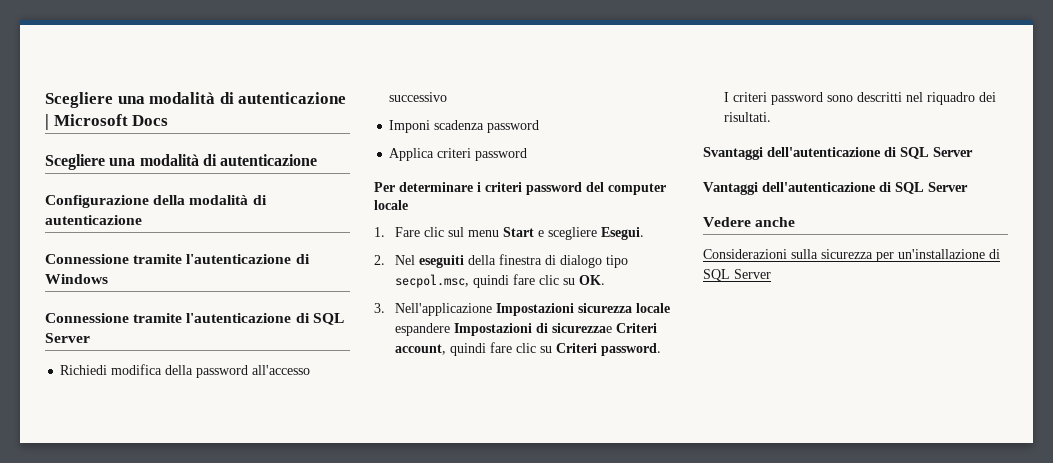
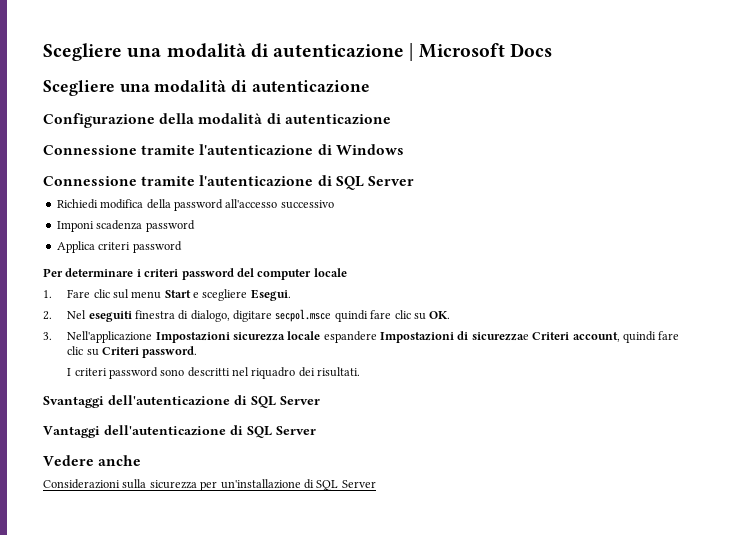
- 2. Nel eseguiti della finestra di dialogo tipo secpol.msc, quindi fare clic su OK.
+ 2. Nel eseguiti finestra di dialogo, digitare secpol.msce quindi fare clic su OK.

